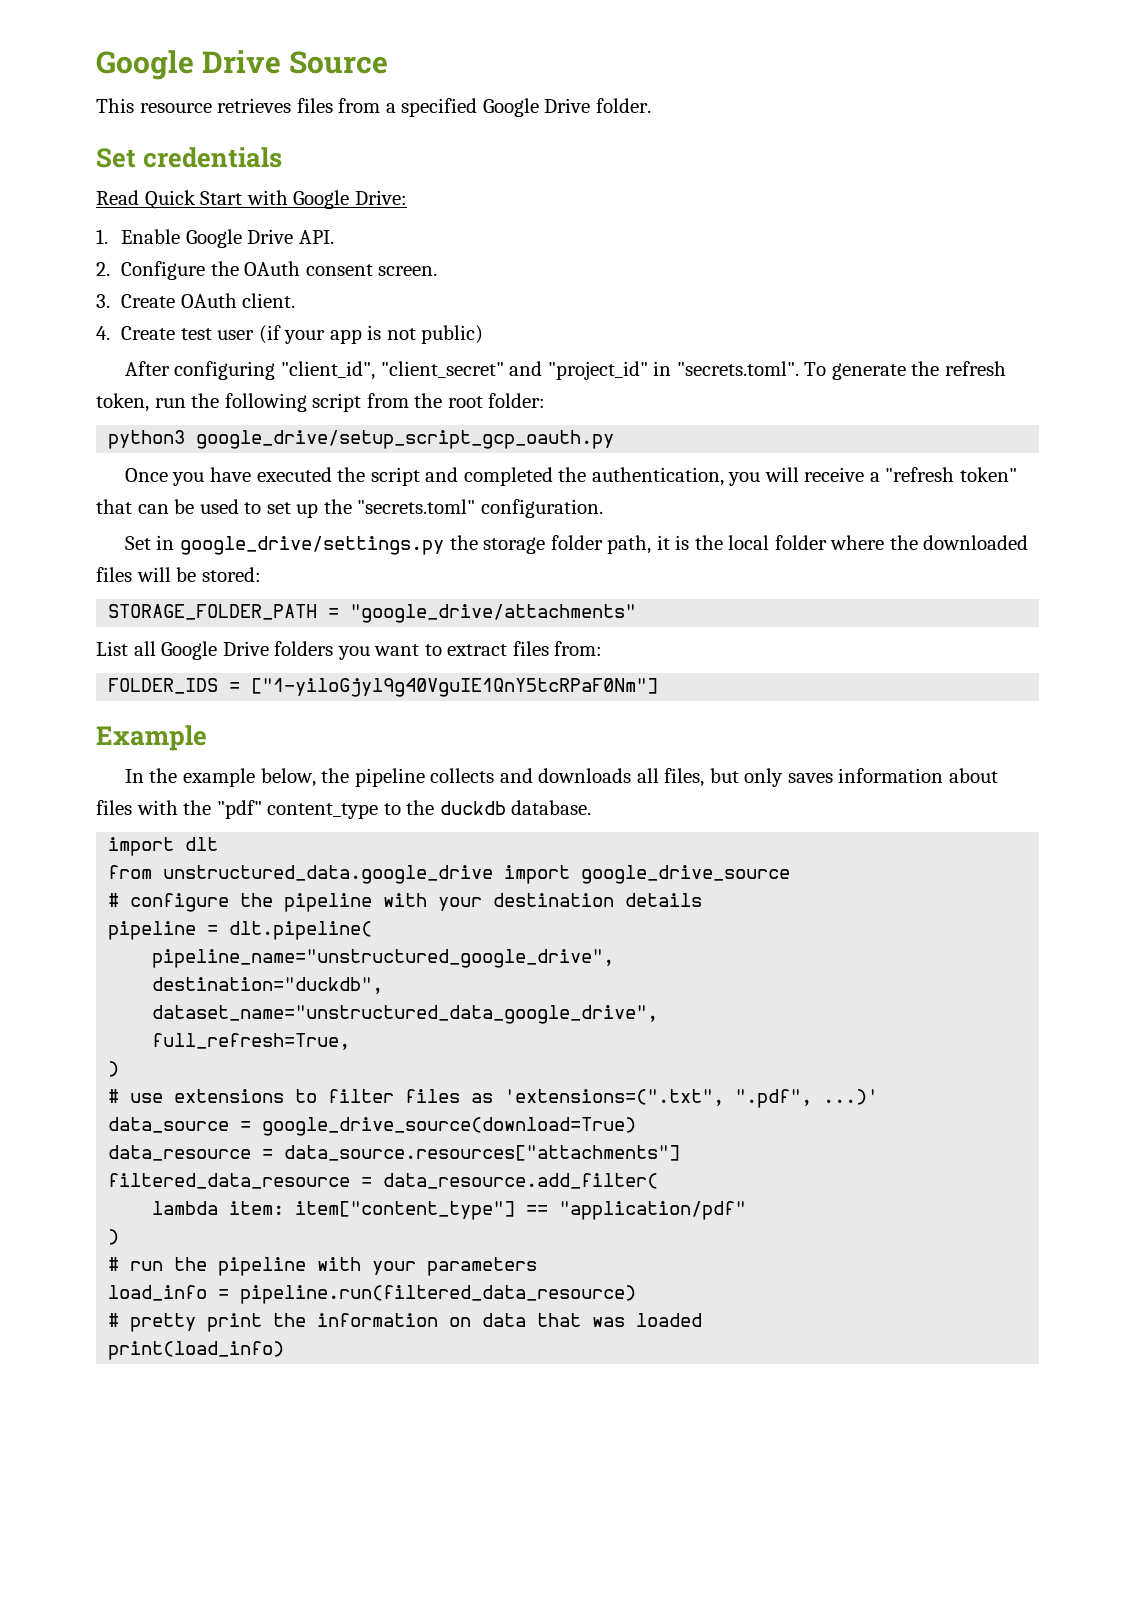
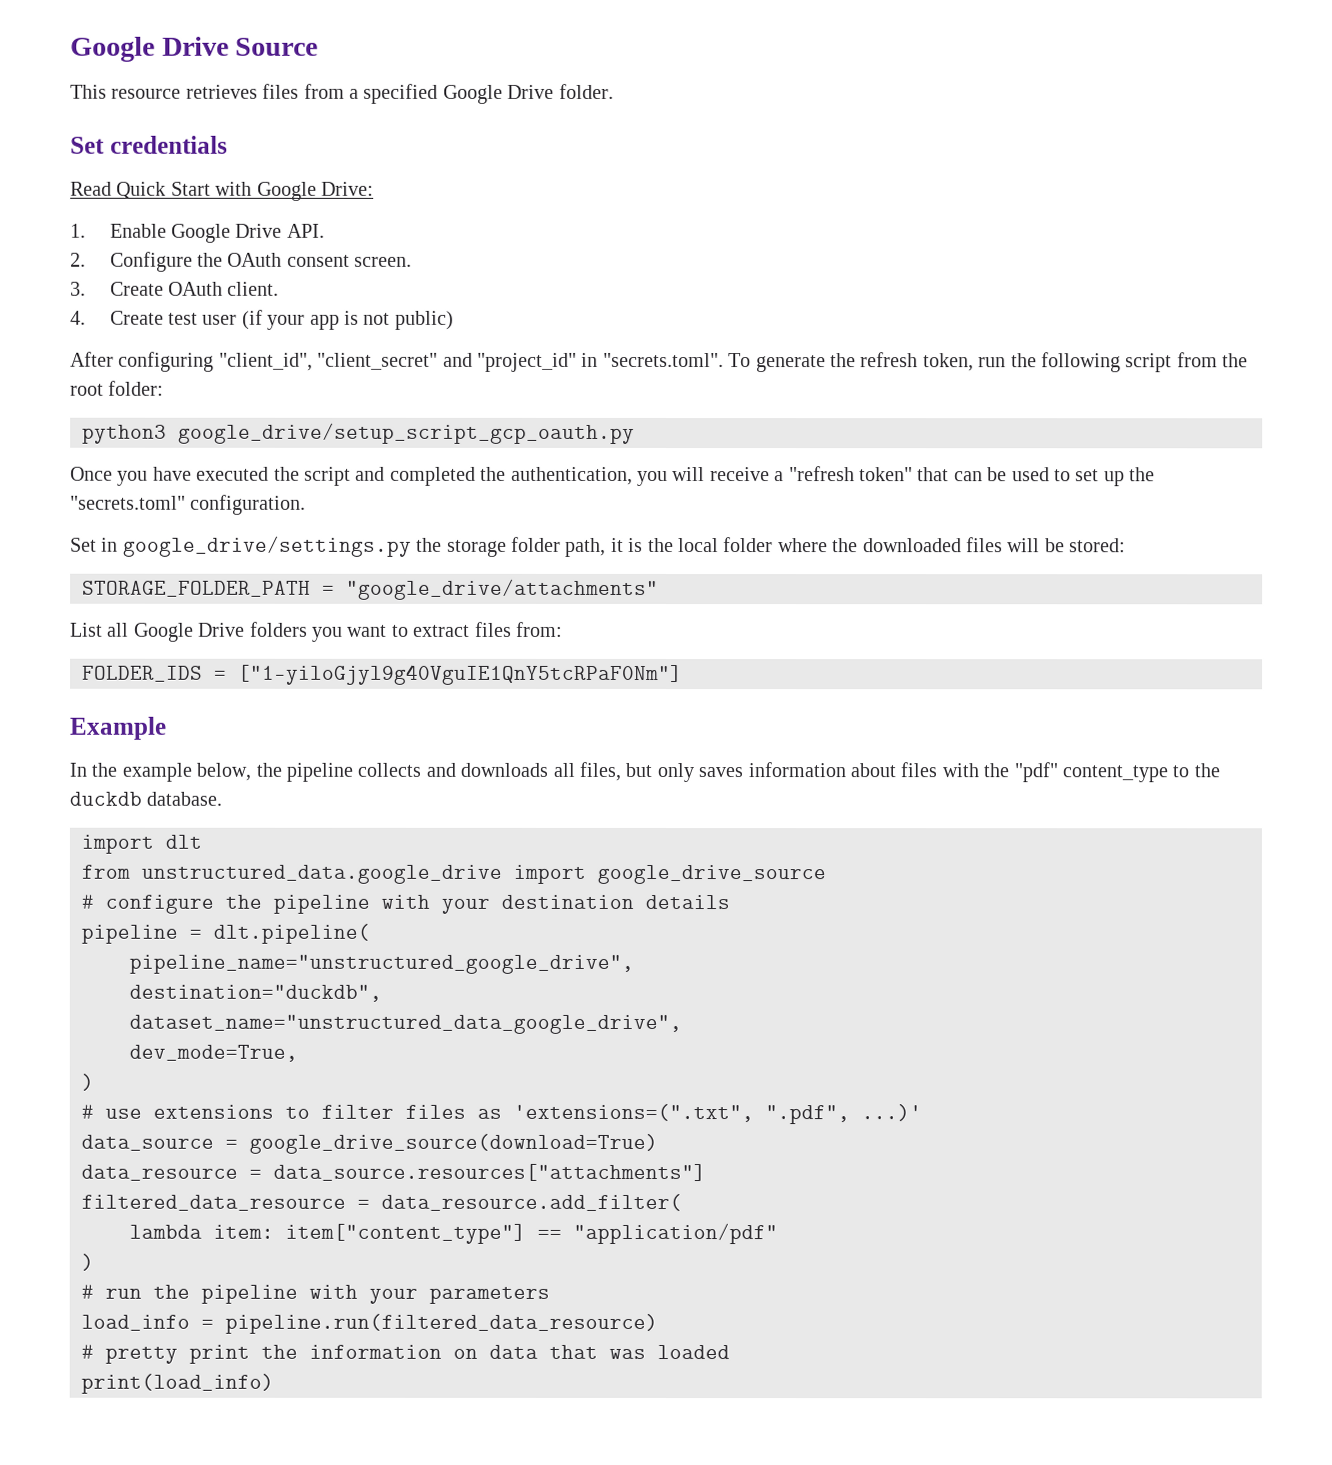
- full_refresh=True,
+ dev_mode=True,

